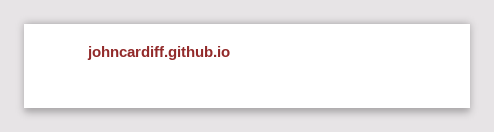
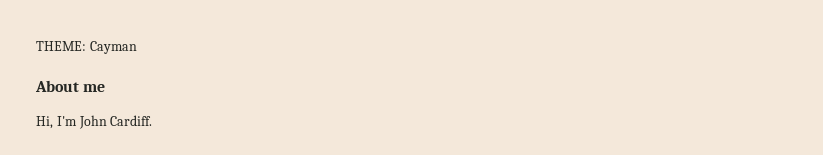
- johncardiff.github.io
+ THEME: Cayman
+ About me
+ Hi, I'm John Cardiff.

